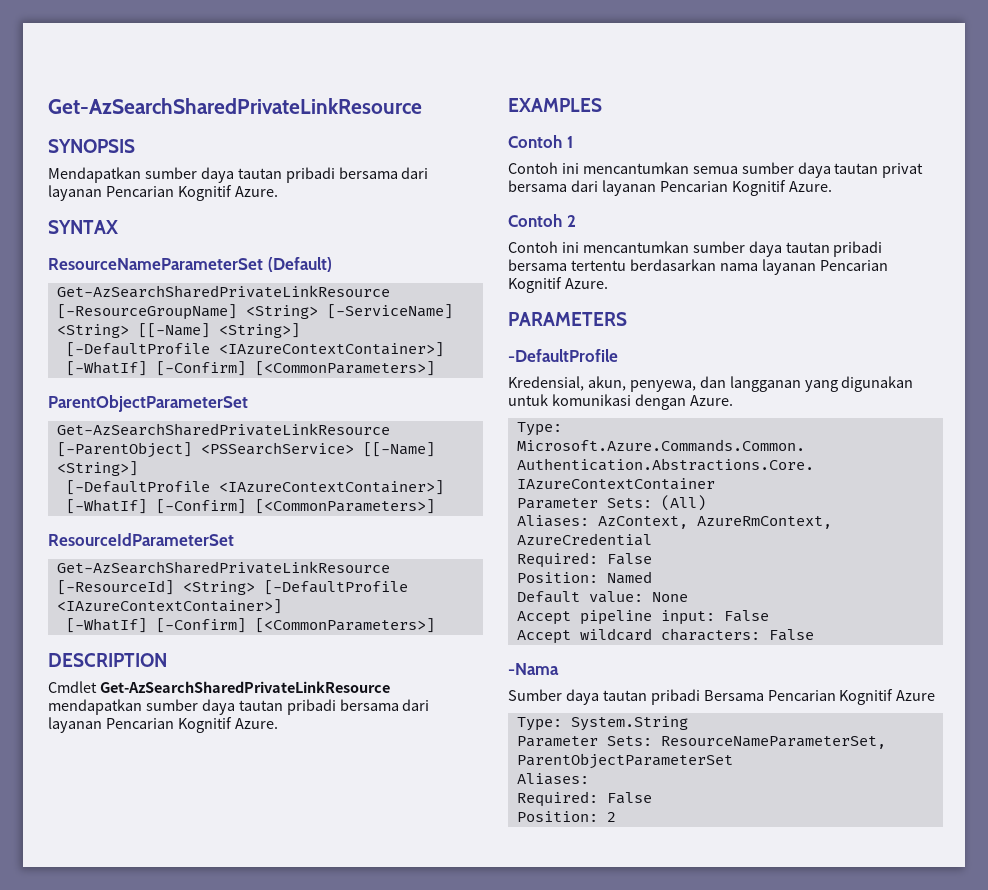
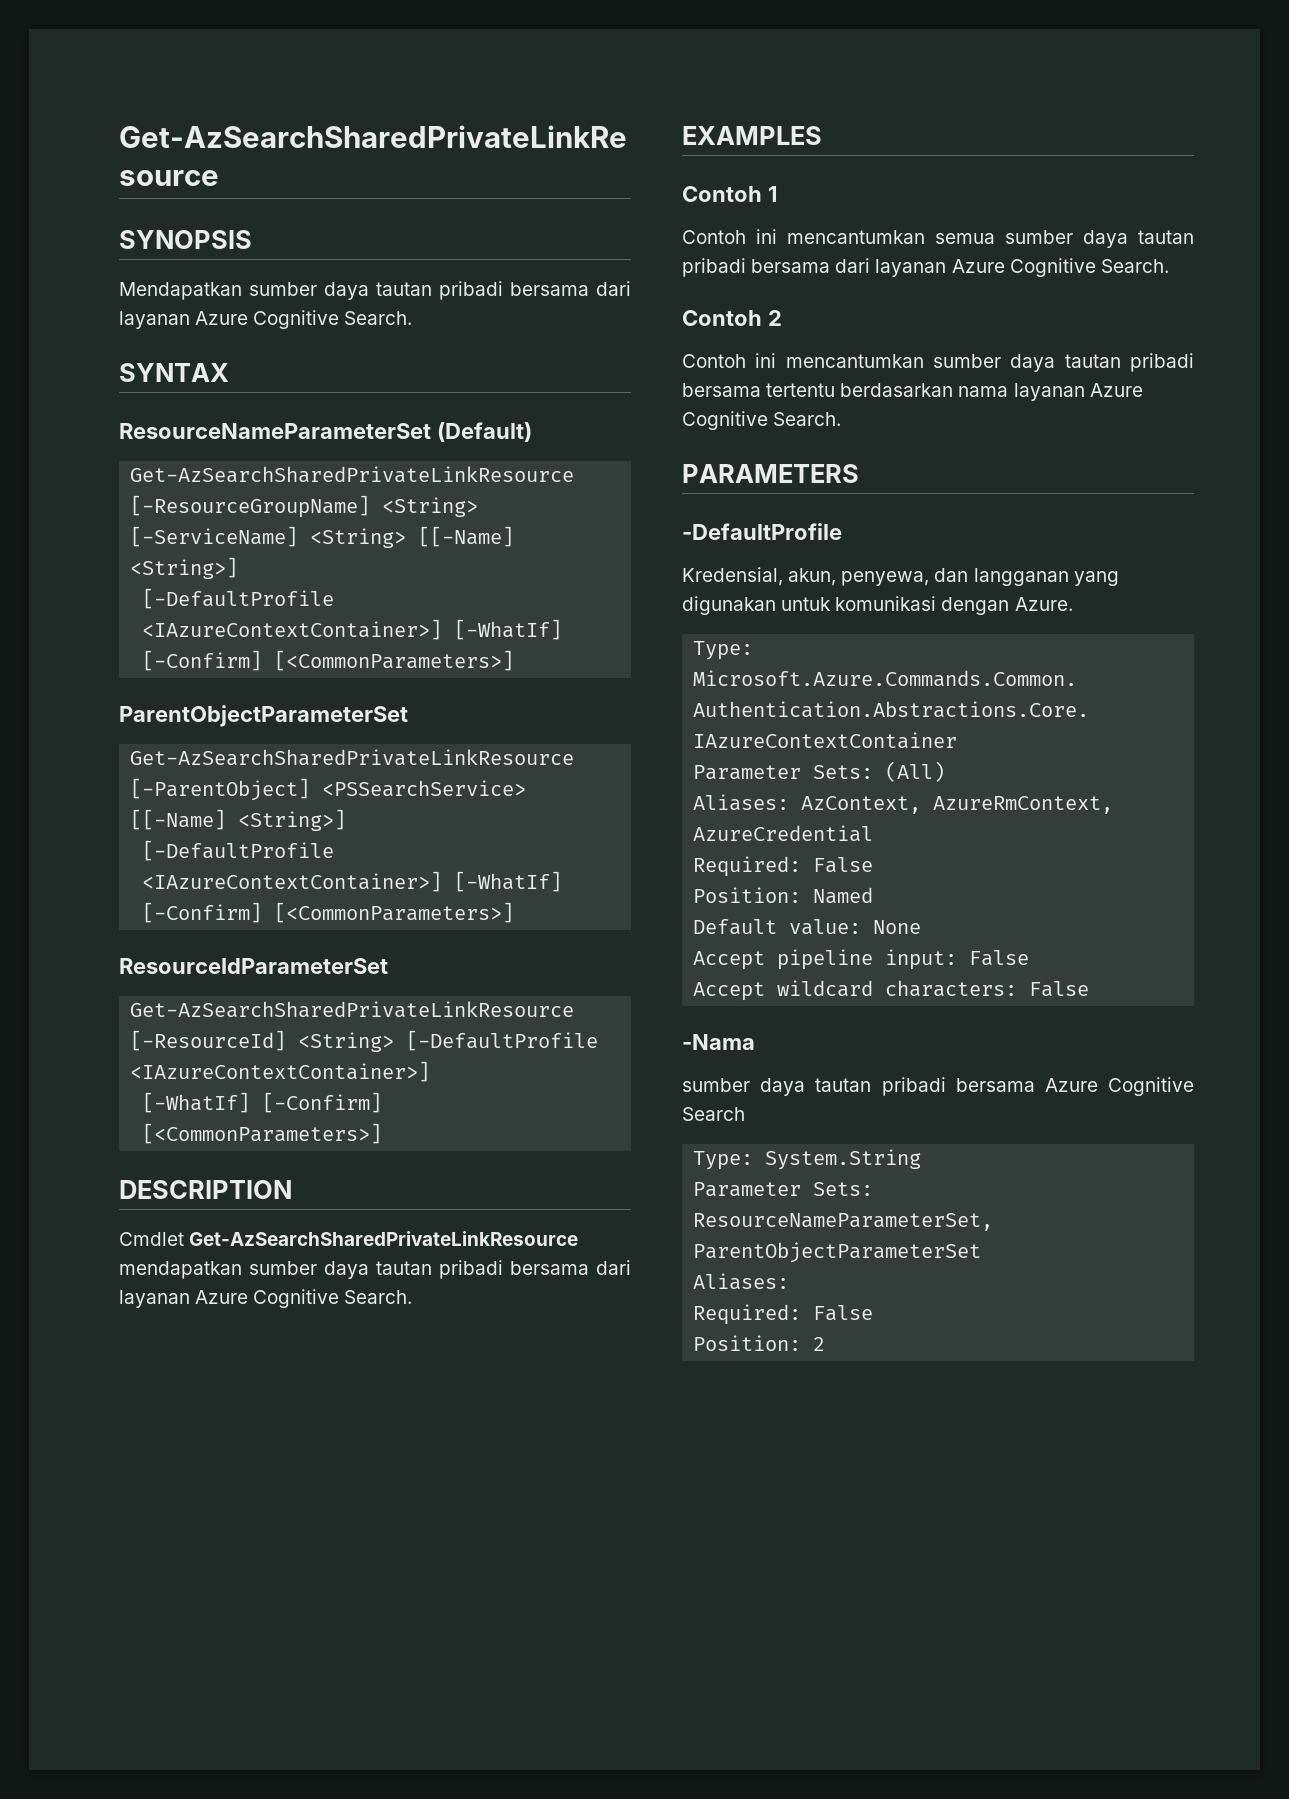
- Mendapatkan sumber daya tautan pribadi bersama dari layanan Pencarian Kognitif Azure.
+ Mendapatkan sumber daya tautan pribadi bersama dari layanan Azure Cognitive Search.
- Cmdlet Get-AzSearchSharedPrivateLinkResource mendapatkan sumber daya tautan pribadi bersama dari layanan Pencarian Kognitif Azure.
+ Cmdlet Get-AzSearchSharedPrivateLinkResource mendapatkan sumber daya tautan pribadi bersama dari layanan Azure Cognitive Search.
- Contoh ini mencantumkan semua sumber daya tautan privat bersama dari layanan Pencarian Kognitif Azure.
+ Contoh ini mencantumkan semua sumber daya tautan pribadi bersama dari layanan Azure Cognitive Search.
- Contoh ini mencantumkan sumber daya tautan pribadi bersama tertentu berdasarkan nama layanan Pencarian Kognitif Azure.
+ Contoh ini mencantumkan sumber daya tautan pribadi bersama tertentu berdasarkan nama layanan Azure Cognitive Search.
- Sumber daya tautan pribadi Bersama Pencarian Kognitif Azure
+ sumber daya tautan pribadi bersama Azure Cognitive Search

